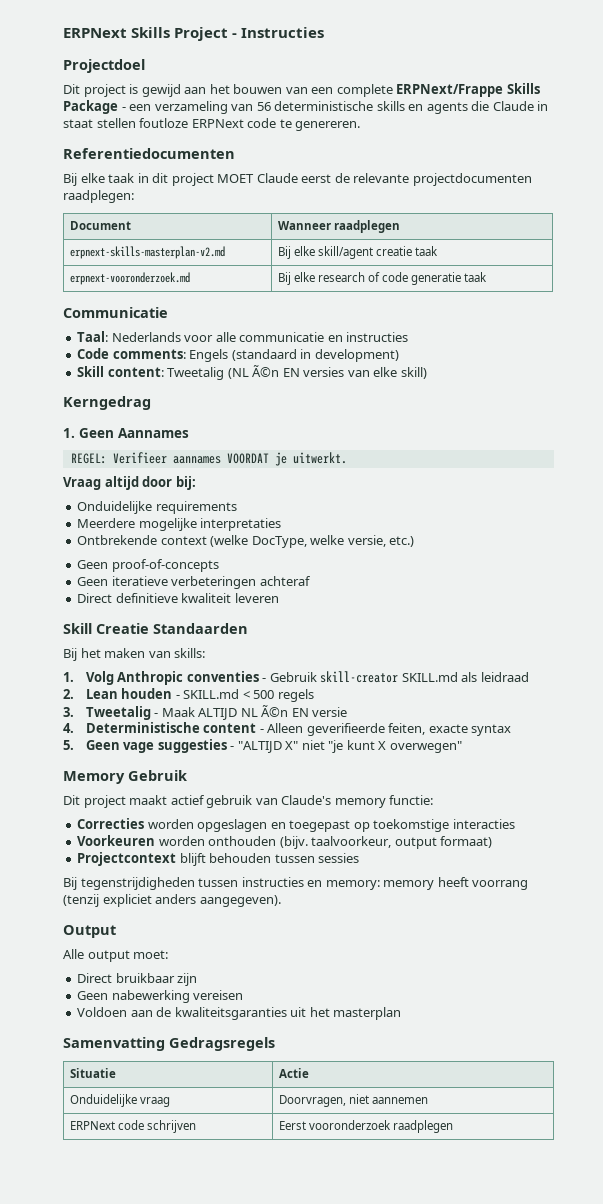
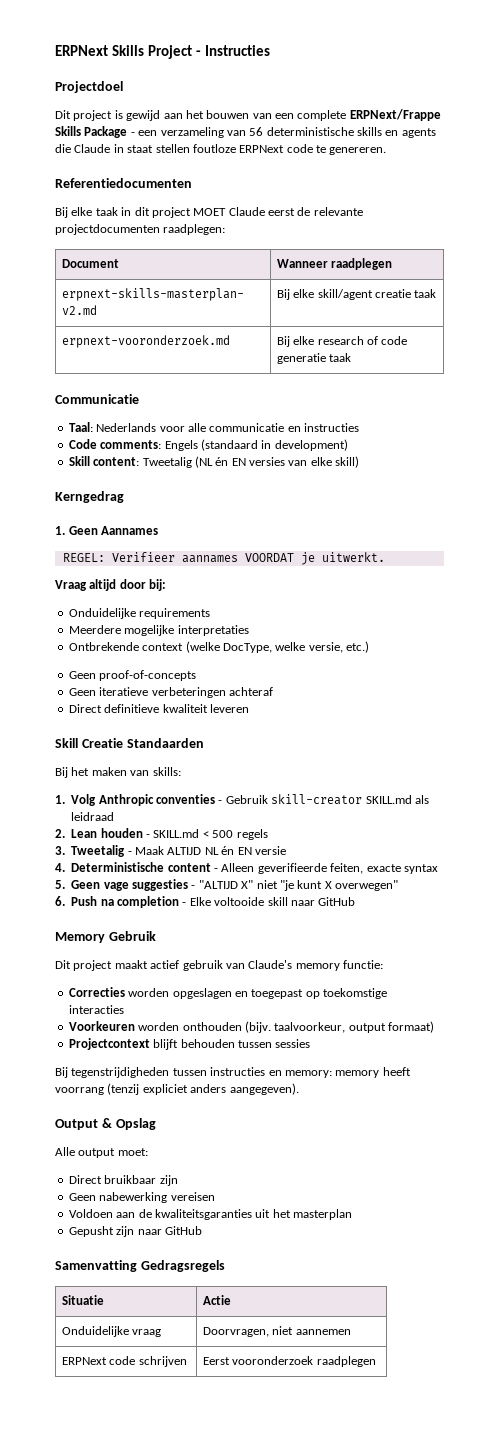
- Skill content: Tweetalig (NL Ã©n EN versies van elke skill)
+ Skill content: Tweetalig (NL én EN versies van elke skill)
- 3. Tweetalig - Maak ALTIJD NL Ã©n EN versie
+ 3. Tweetalig - Maak ALTIJD NL én EN versie
+ 6. Push na completion - Elke voltooide skill naar GitHub
- Output
+ Output & Opslag
+ Gepusht zijn naar GitHub

